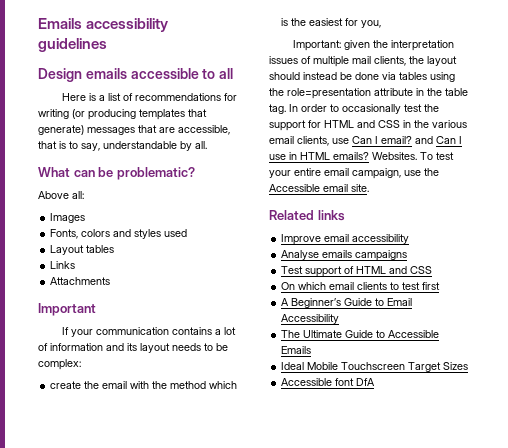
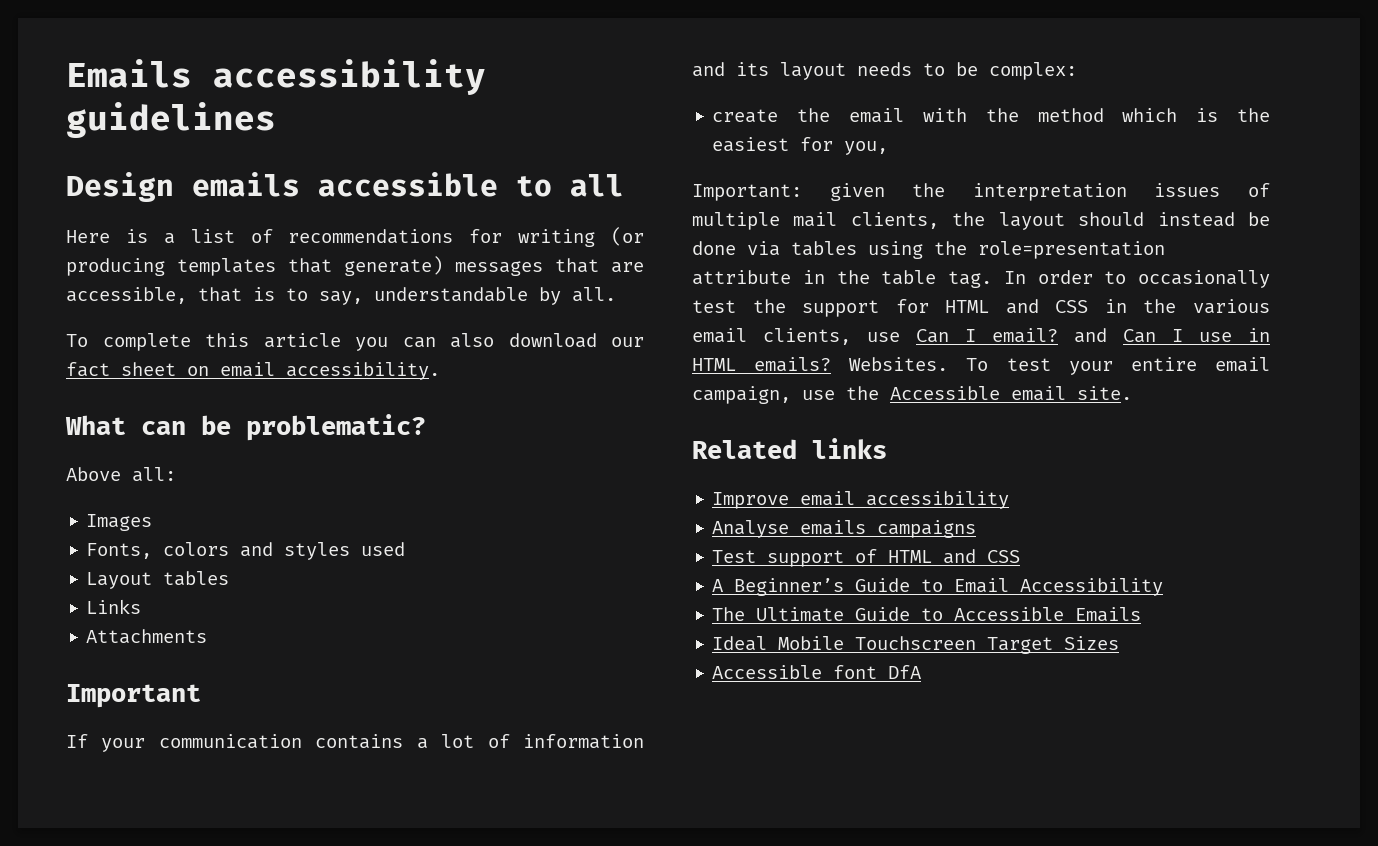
+ To complete this article you can also download our fact sheet on email accessibility.
- On which email clients to test first

